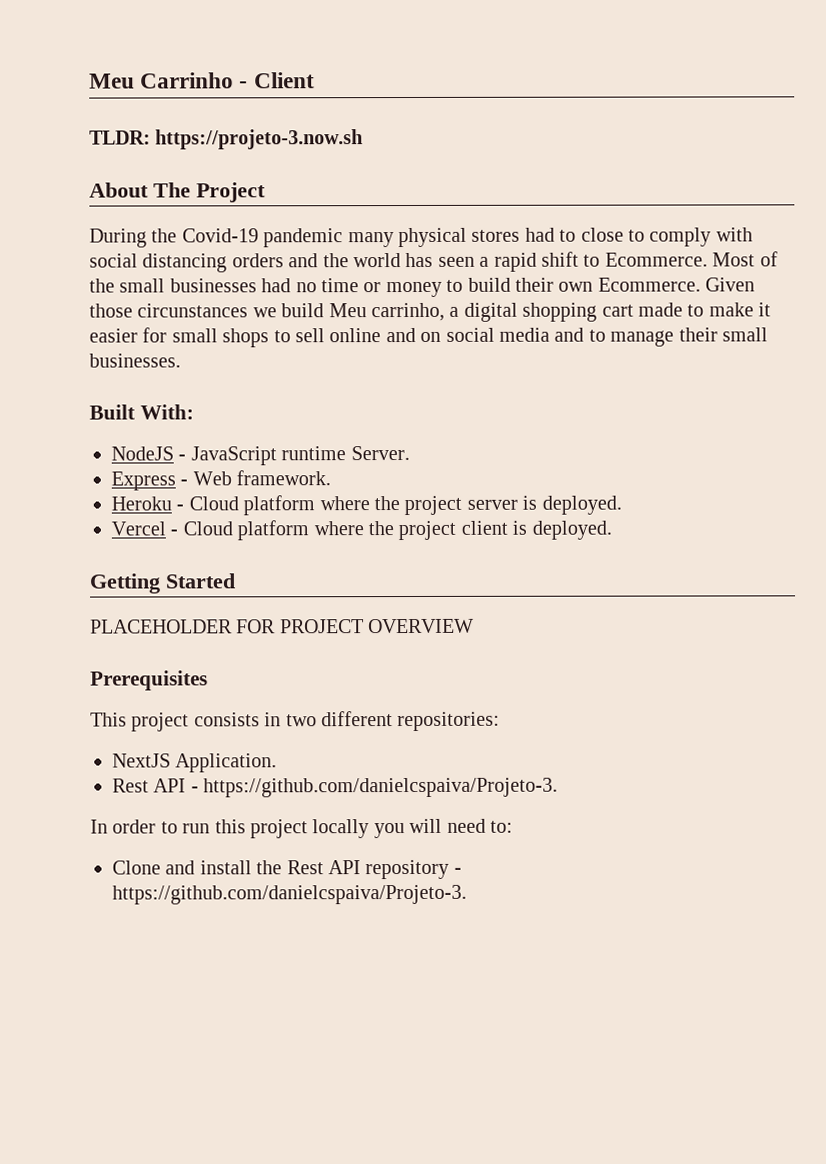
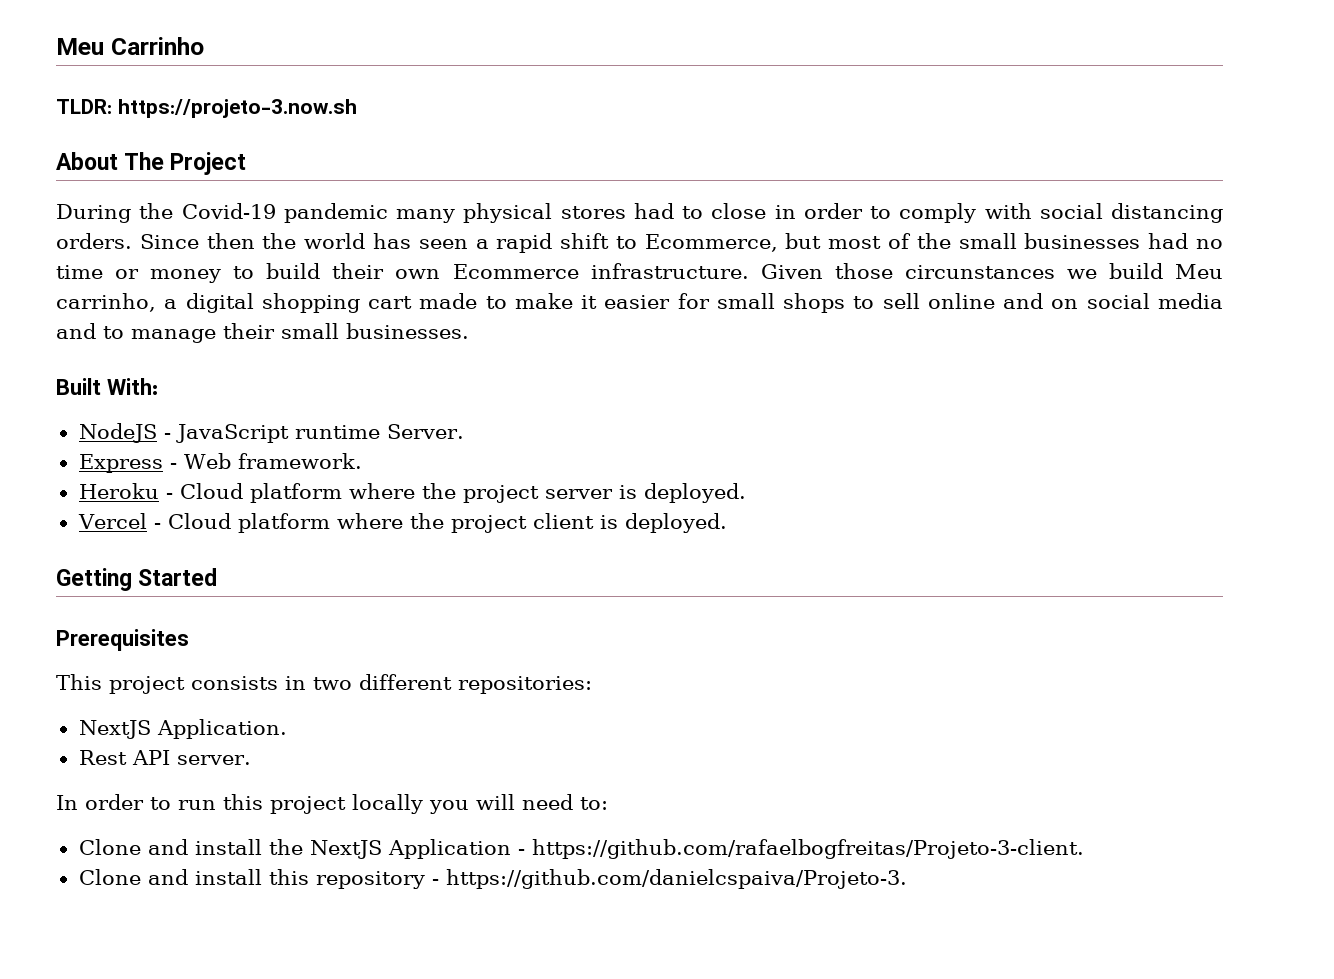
- Meu Carrinho - Client
+ Meu Carrinho
- During the Covid-19 pandemic many physical stores had to close to comply with social distancing orders and the world has seen a rapid shift to Ecommerce. Most of the small businesses had no time or money to build their own Ecommerce.
+ During the Covid-19 pandemic many physical stores had to close in order to comply with social distancing orders. Since then the world has seen a rapid shift to Ecommerce, but most of the small businesses had no time or money to build their own Ecommerce infrastructure.
- PLACEHOLDER FOR PROJECT OVERVIEW
- Rest API - https://github.com/danielcspaiva/Projeto-3.
+ Rest API server.
- Clone and install the Rest API repository - https://github.com/danielcspaiva/Projeto-3.
+ Clone and install the NextJS Application - https://github.com/rafaelbogfreitas/Projeto-3-client.
+ Clone and install this repository - https://github.com/danielcspaiva/Projeto-3.

